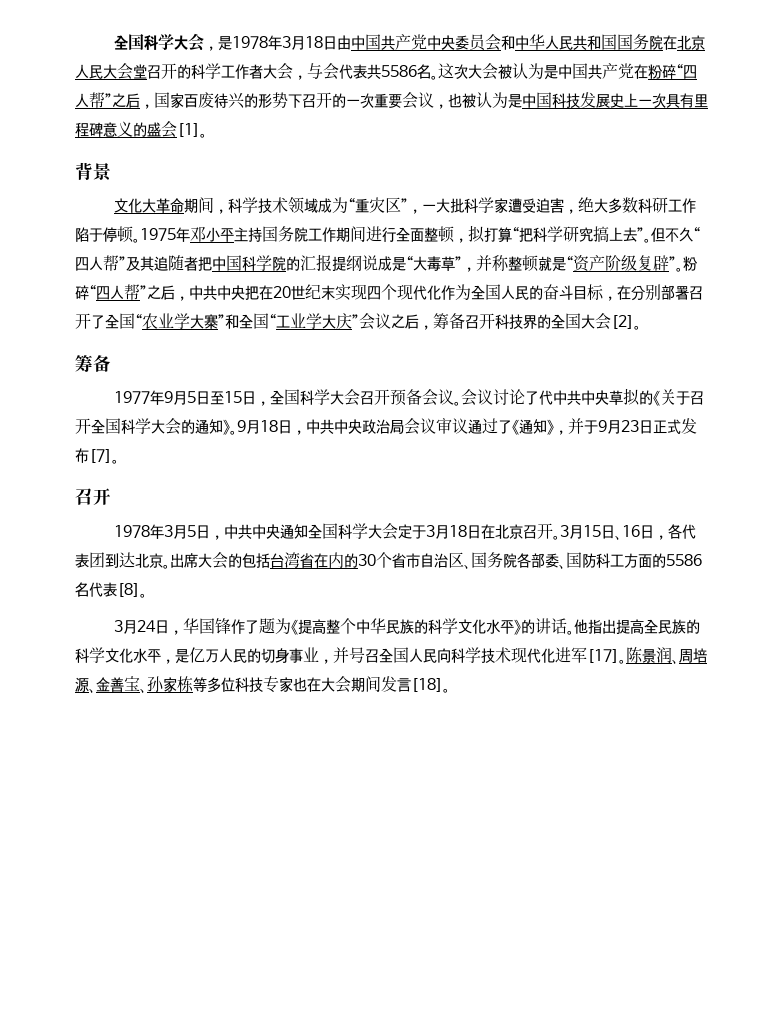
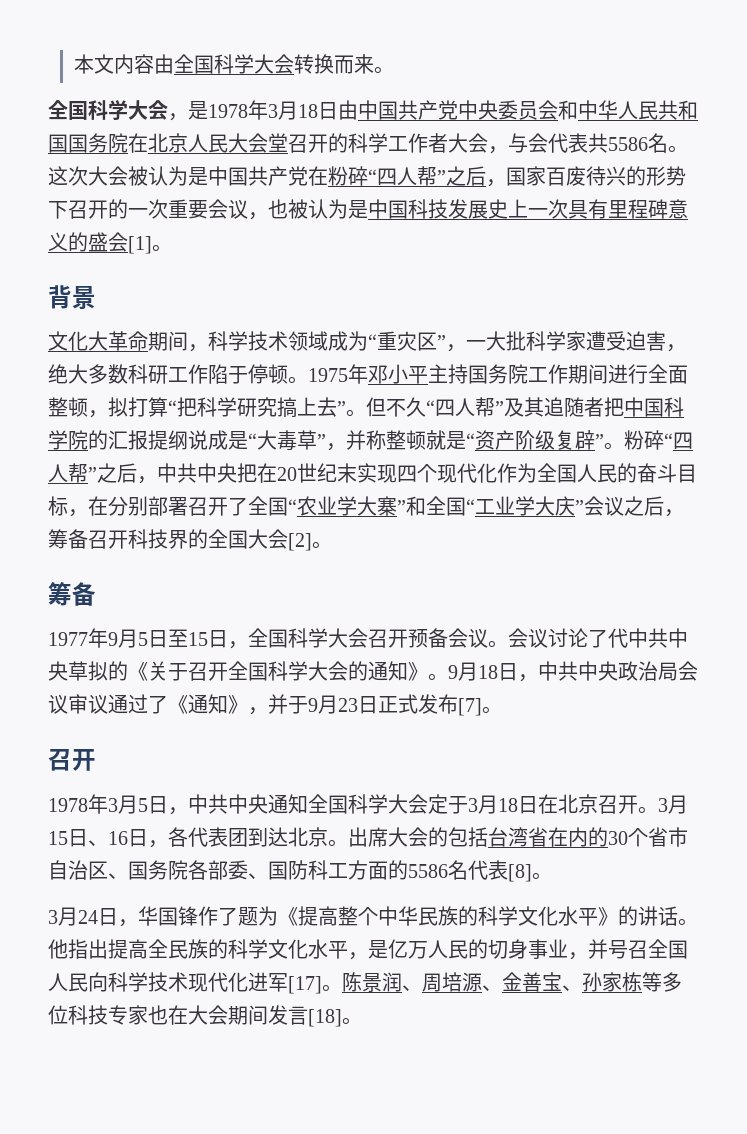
+ 本文内容由全国科学大会转换而来。

